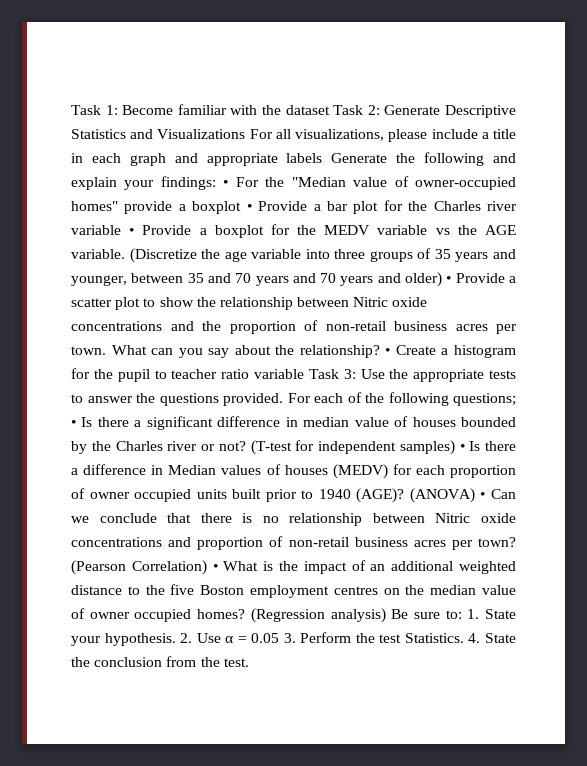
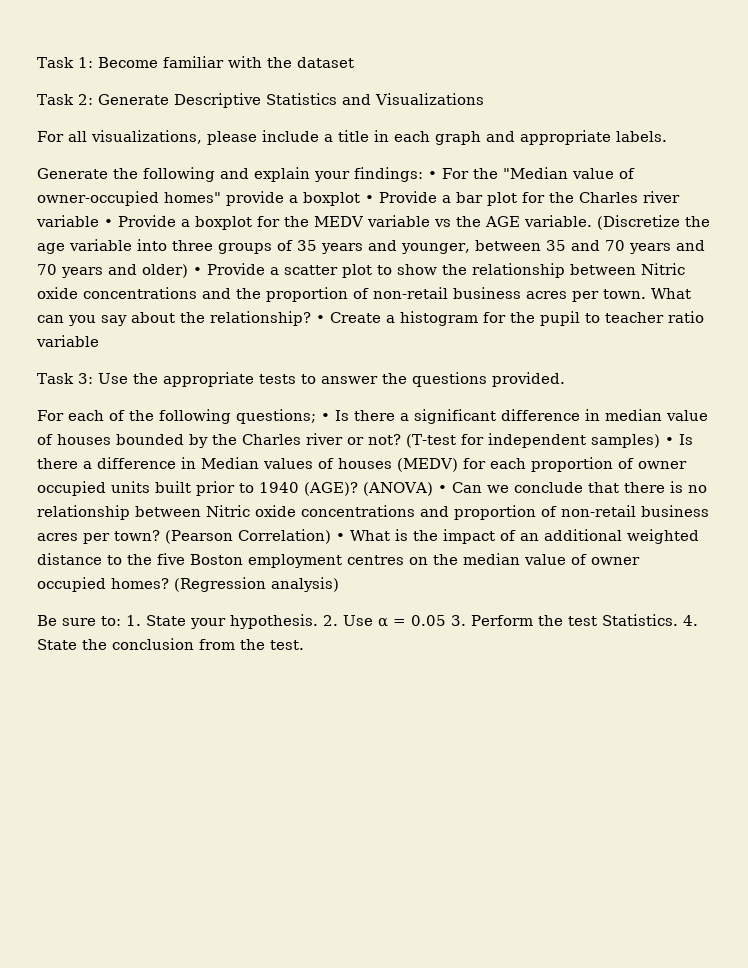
- Become familiar with the dataset Task 2:
+ Become familiar with the dataset
+ Task 2:
- Generate Descriptive Statistics and Visualizations For all visualizations, please include a title in each graph and appropriate labels Generate the following and explain your findings:
+ Generate Descriptive Statistics and Visualizations
+ For all visualizations, please include a title in each graph and appropriate labels.
+ Generate the following and explain your findings:
- • Create a histogram for the pupil to teacher ratio variable Task 3: Use the appropriate tests to answer the questions provided. For each of the following questions; • Is there a significant difference in median value of houses bounded by the Charles river or not?
+ • Create a histogram for the pupil to teacher ratio variable
+ Task 3: Use the appropriate tests to answer the questions provided.
+ For each of the following questions; • Is there a significant difference in median value of houses bounded by the Charles river or not?
- (Regression analysis) Be sure to: 1. State your hypothesis.
+ (Regression analysis)
+ Be sure to: 1. State your hypothesis.

